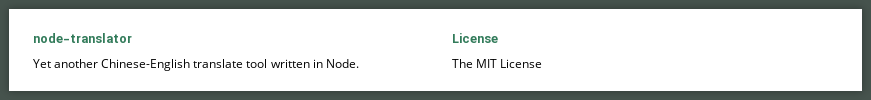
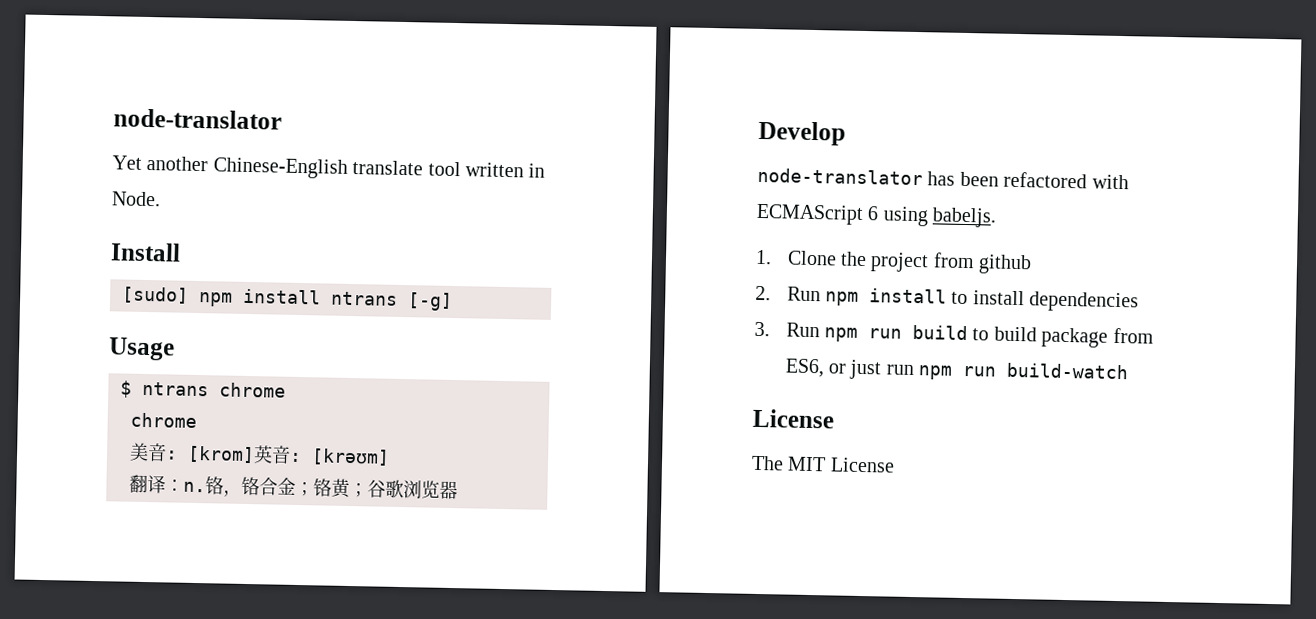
+ Install
+ [sudo] npm install ntrans [-g]
+ Usage
+ $ ntrans chrome
+ chrome
+ 美音: [krom]英音: [krəʊm]
+ 翻译：n.铬，铬合金；铬黄；谷歌浏览器
+ Develop
+ node-translator has been refactored with ECMAScript 6 using babeljs.
+ 1. Clone the project from github
+ 2. Run npm install to install dependencies
+ 3. Run npm run build to build package from ES6, or just run npm run build-watch

